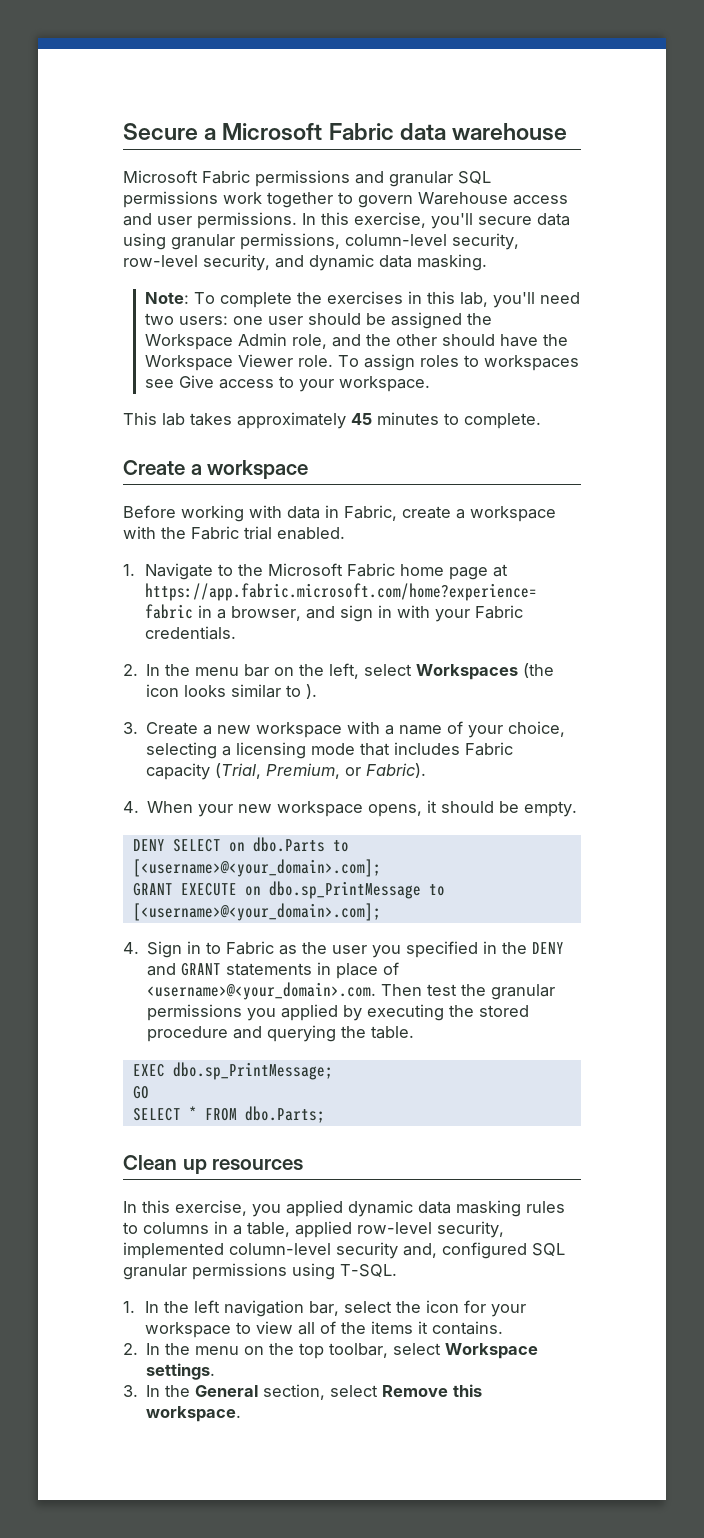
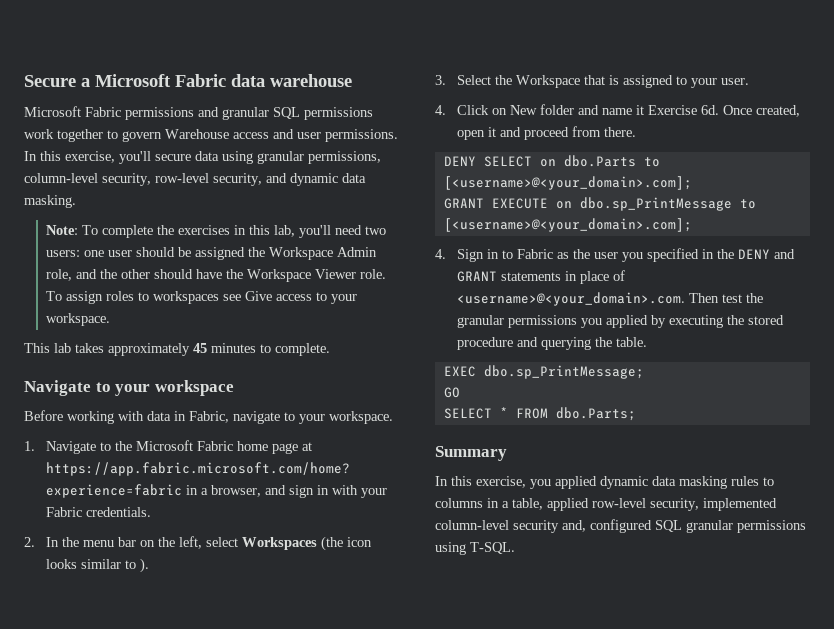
- Create a workspace
+ Navigate to your workspace
- Before working with data in Fabric, create a workspace with the Fabric trial enabled.
+ Before working with data in Fabric, navigate to your workspace.
- 3. Create a new workspace with a name of your choice, selecting a licensing mode that includes Fabric capacity (Trial, Premium, or Fabric).
- 4. When your new workspace opens, it should be empty.
+ 3. Select the Workspace that is assigned to your user.
+ 4. Click on New folder and name it Exercise 6d. Once created, open it and proceed from there.
- Clean up resources
+ Summary
- 1. In the left navigation bar, select the icon for your workspace to view all of the items it contains.
- 2. In the menu on the top toolbar, select Workspace settings.
- 3. In the General section, select Remove this workspace.

